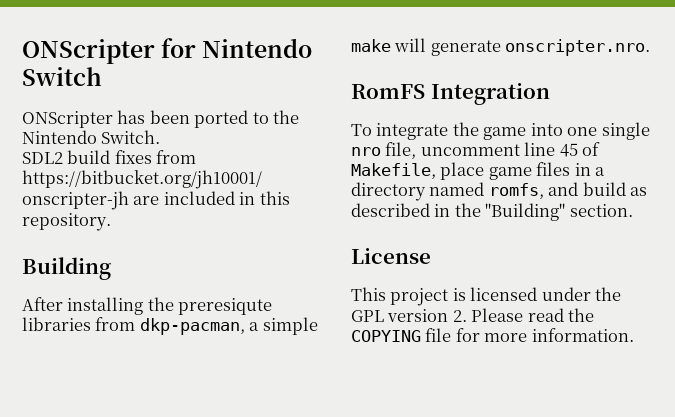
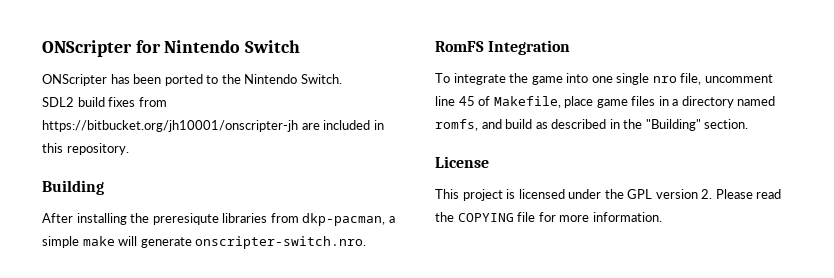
- After installing the preresiqute libraries from dkp-pacman, a simple make will generate onscripter.nro.
+ After installing the preresiqute libraries from dkp-pacman, a simple make will generate onscripter-switch.nro.

